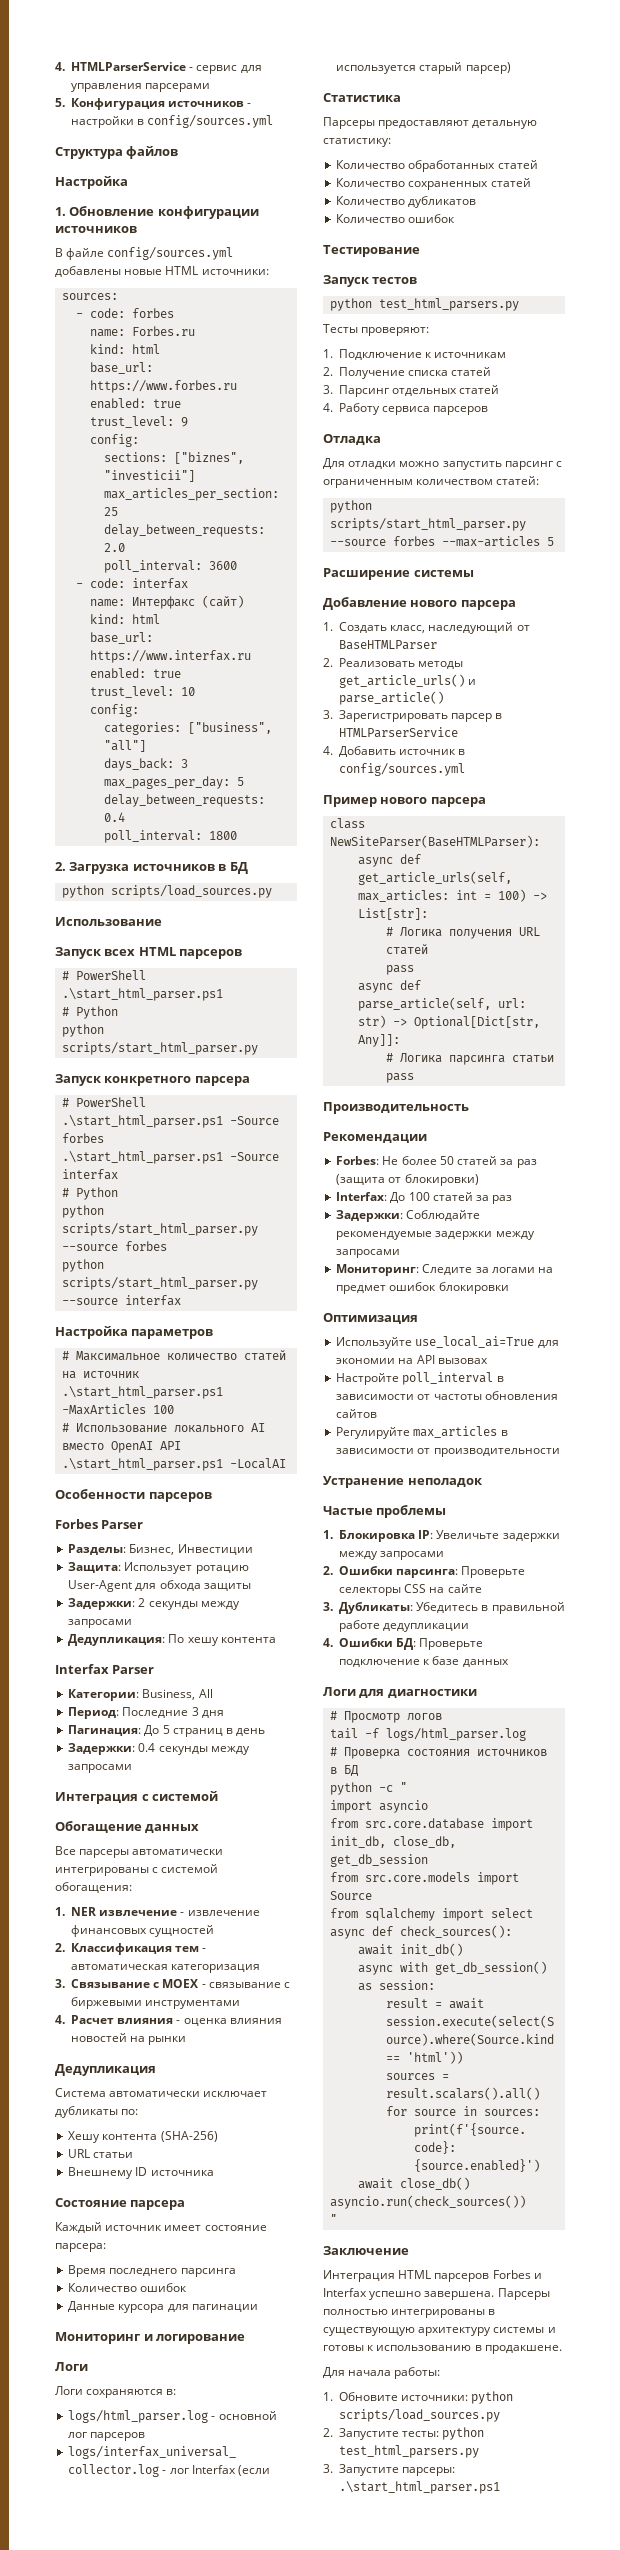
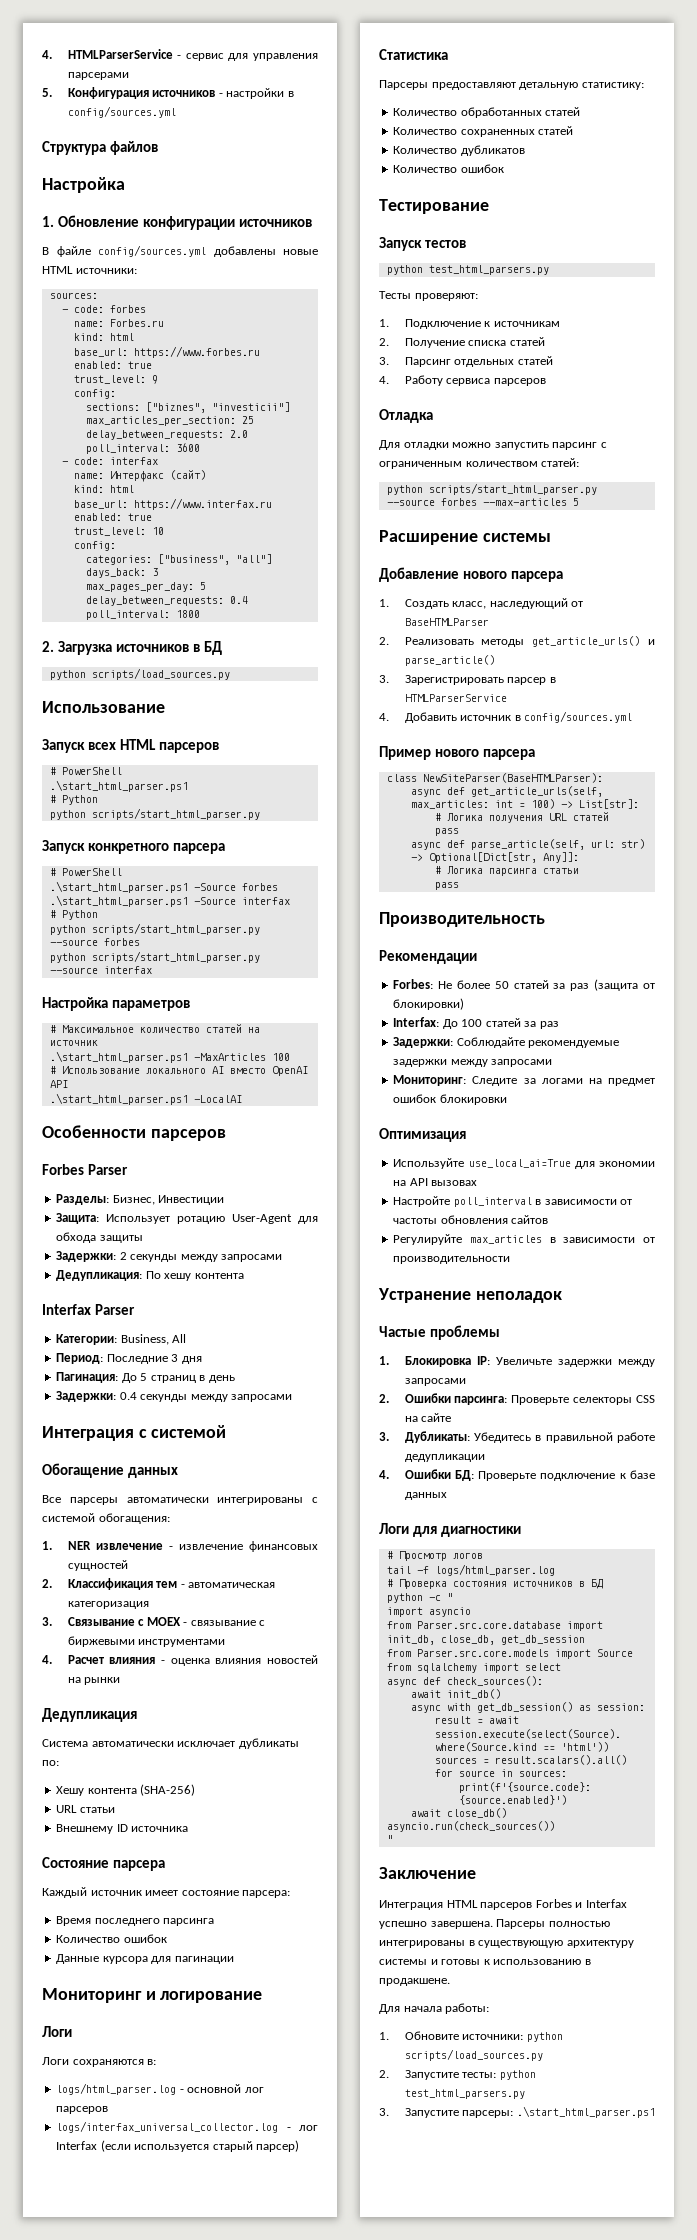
- from src.core.database import init_db, close_db, get_db_session
+ from Parser.src.core.database import init_db, close_db, get_db_session
- from src.core.models import Source
+ from Parser.src.core.models import Source

